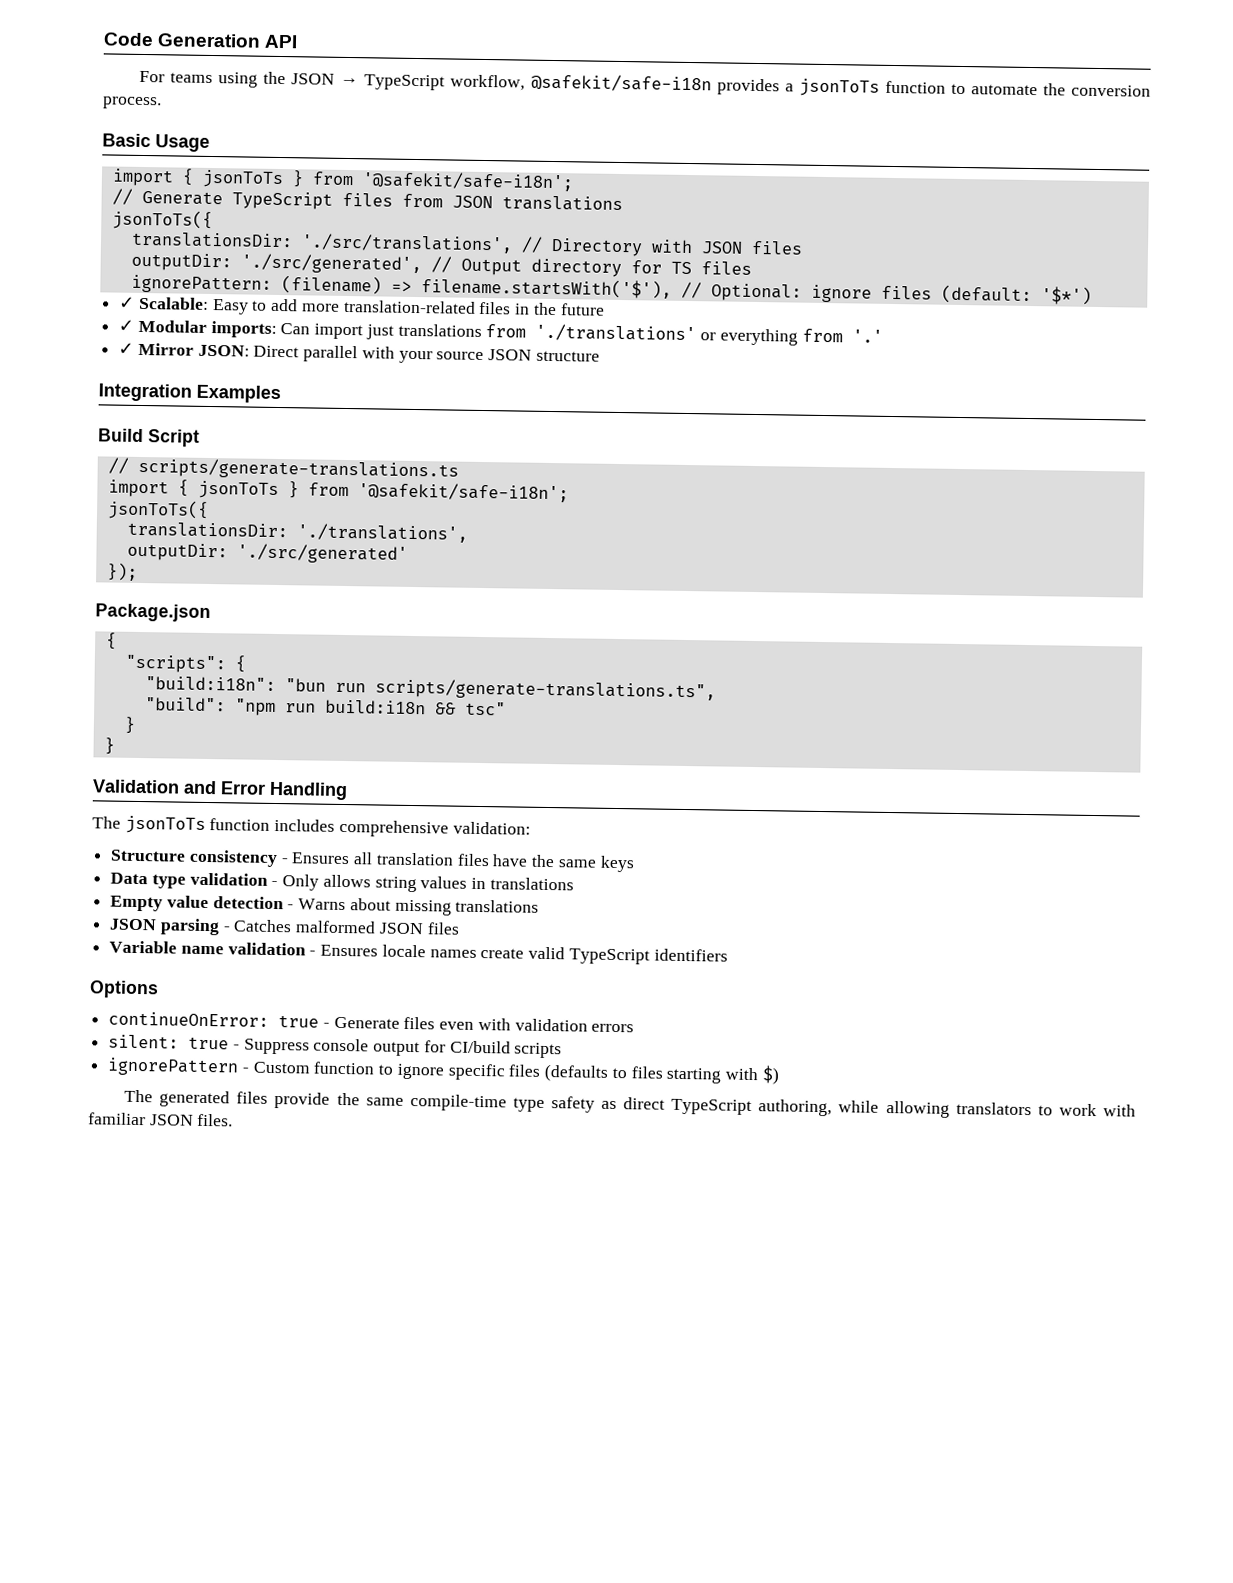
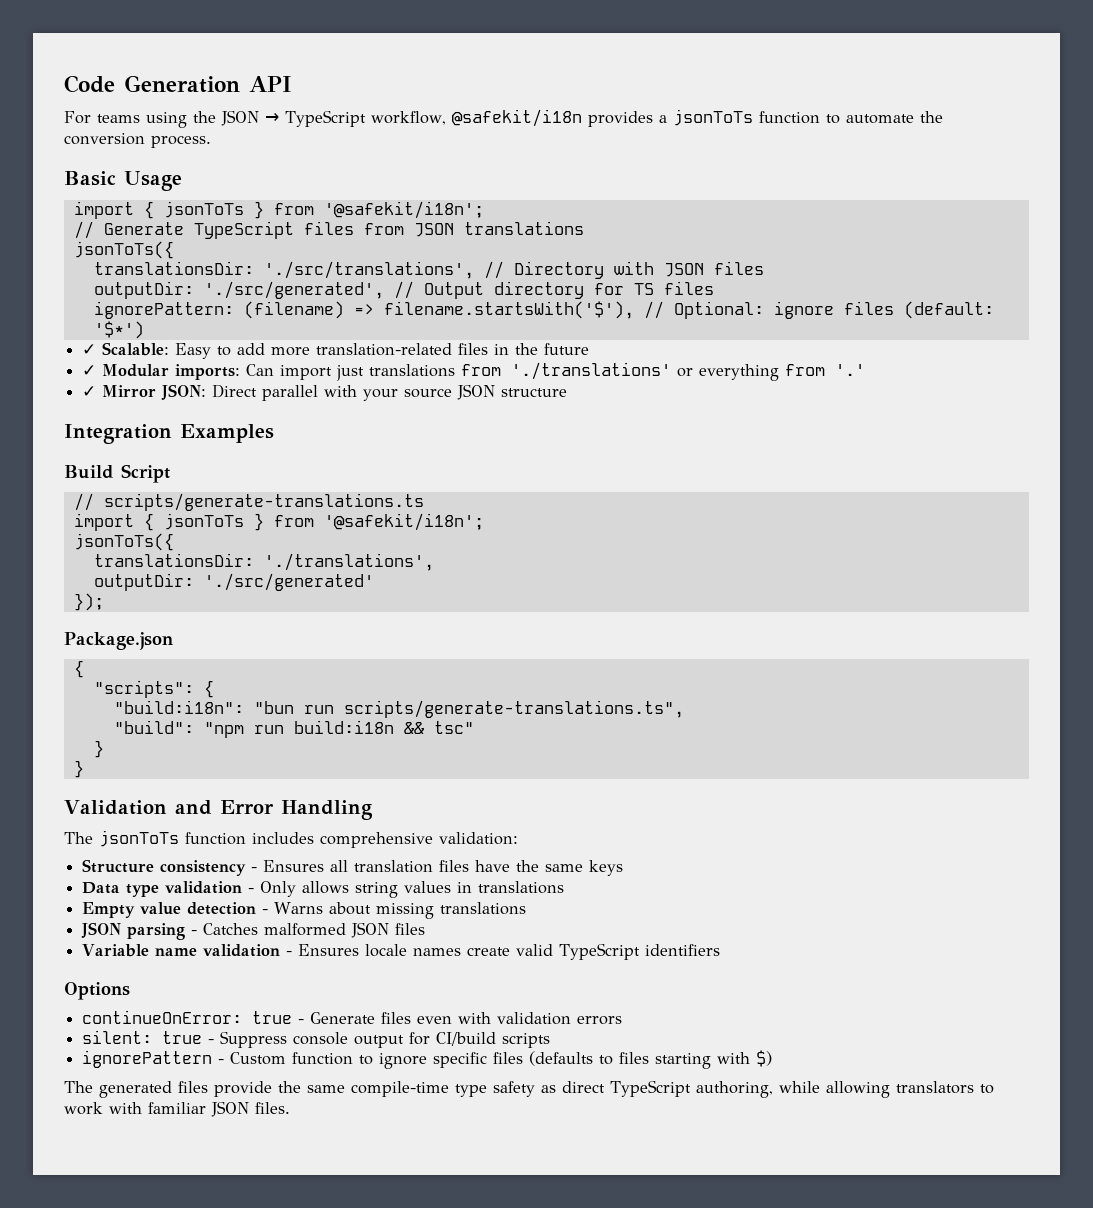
- For teams using the JSON → TypeScript workflow, @safekit/safe-i18n provides a jsonToTs function to automate the conversion process.
+ For teams using the JSON → TypeScript workflow, @safekit/i18n provides a jsonToTs function to automate the conversion process.
  Basic Usage
- import { jsonToTs } from '@safekit/safe-i18n';
+ import { jsonToTs } from '@safekit/i18n';
  // scripts/generate-translations.ts
- import { jsonToTs } from '@safekit/safe-i18n';
+ import { jsonToTs } from '@safekit/i18n';

